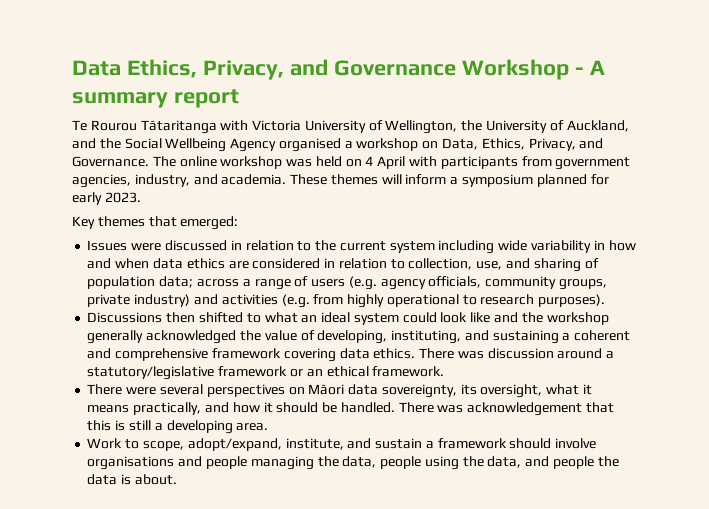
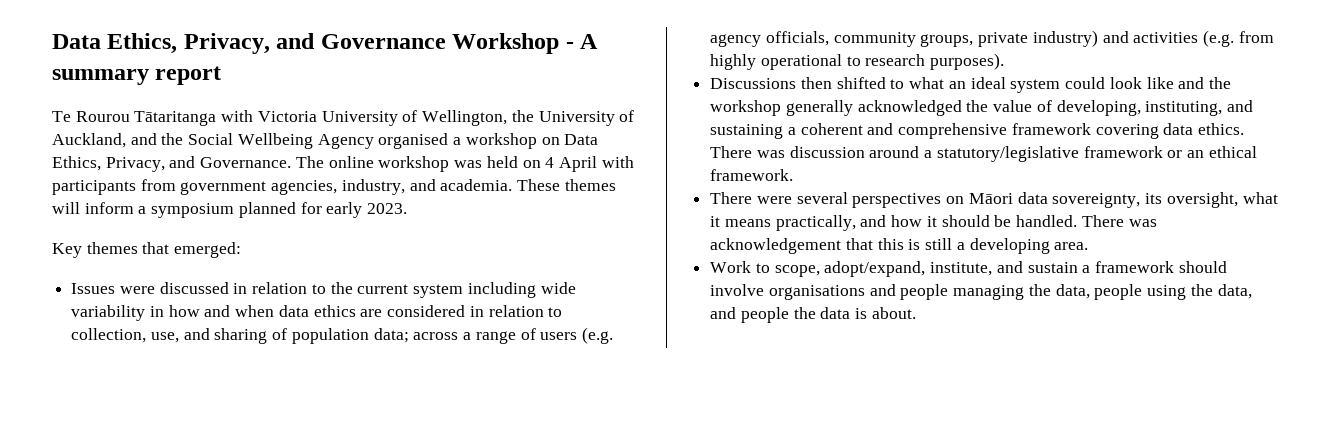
- Te Rourou Tātaritanga with Victoria University of Wellington, the University of Auckland, and the Social Wellbeing Agency organised a workshop on Data, Ethics, Privacy, and Governance.
+ Te Rourou Tātaritanga with Victoria University of Wellington, the University of Auckland, and the Social Wellbeing Agency organised a workshop on Data Ethics, Privacy, and Governance.

